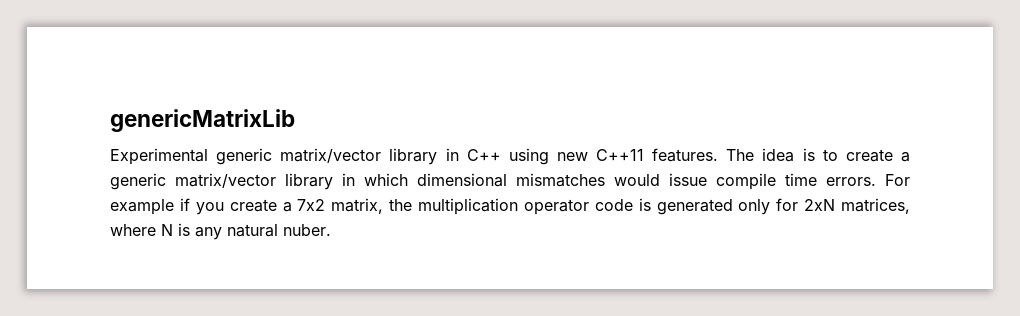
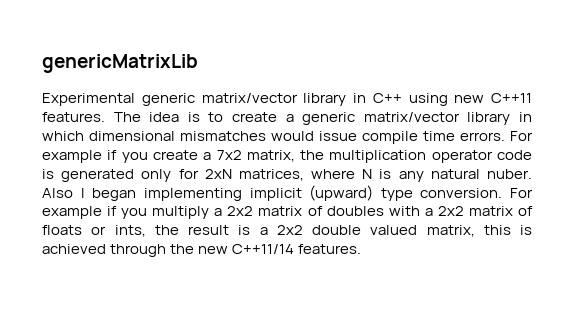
+ Also I began implementing implicit (upward) type conversion. For example if you multiply a 2x2 matrix of doubles with a 2x2 matrix of floats or ints, the result is a 2x2 double valued matrix, this is achieved through the new C++11/14 features.

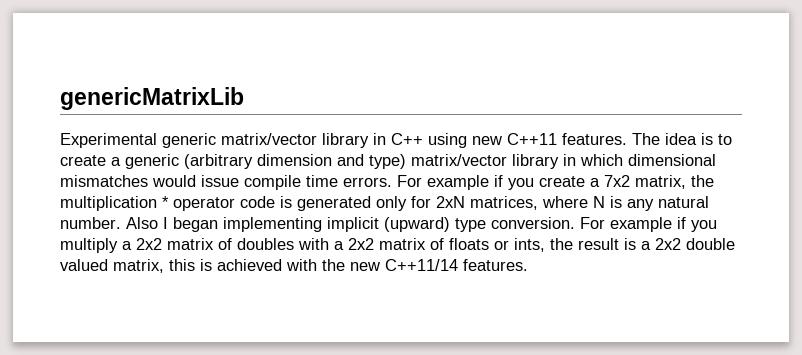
- The idea is to create a generic matrix/vector library in which dimensional mismatches would issue compile time errors.
+ The idea is to create a generic (arbitrary dimension and type) matrix/vector library in which dimensional mismatches would issue compile time errors.
- For example if you create a 7x2 matrix, the multiplication operator code is generated only for 2xN matrices, where N is any natural nuber.
+ For example if you create a 7x2 matrix, the multiplication * operator code is generated only for 2xN matrices, where N is any natural number.
- For example if you multiply a 2x2 matrix of doubles with a 2x2 matrix of floats or ints, the result is a 2x2 double valued matrix, this is achieved through the new C++11/14 features.
+ For example if you multiply a 2x2 matrix of doubles with a 2x2 matrix of floats or ints, the result is a 2x2 double valued matrix, this is achieved with the new C++11/14 features.

